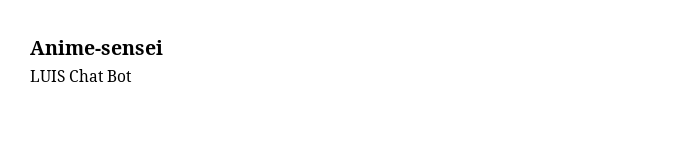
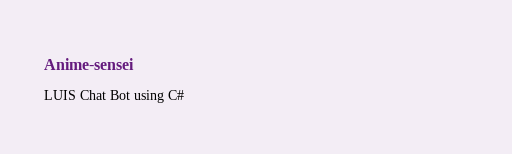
- LUIS Chat Bot
+ LUIS Chat Bot using C#

